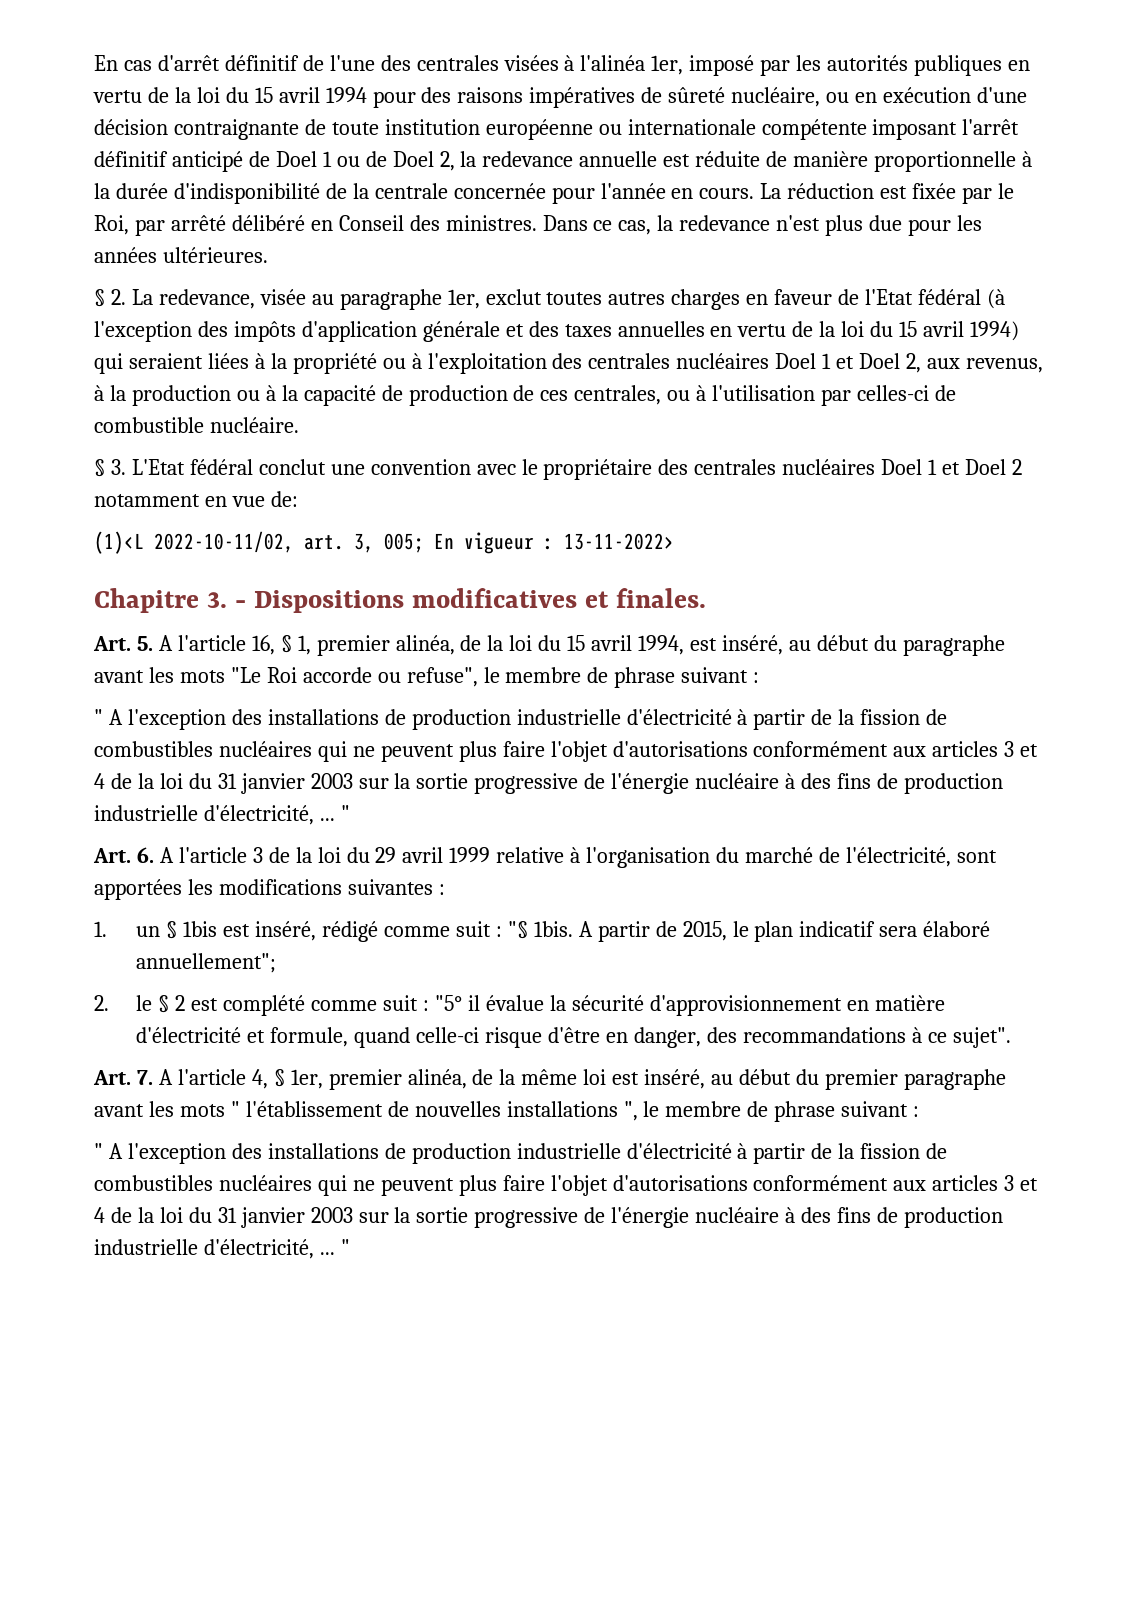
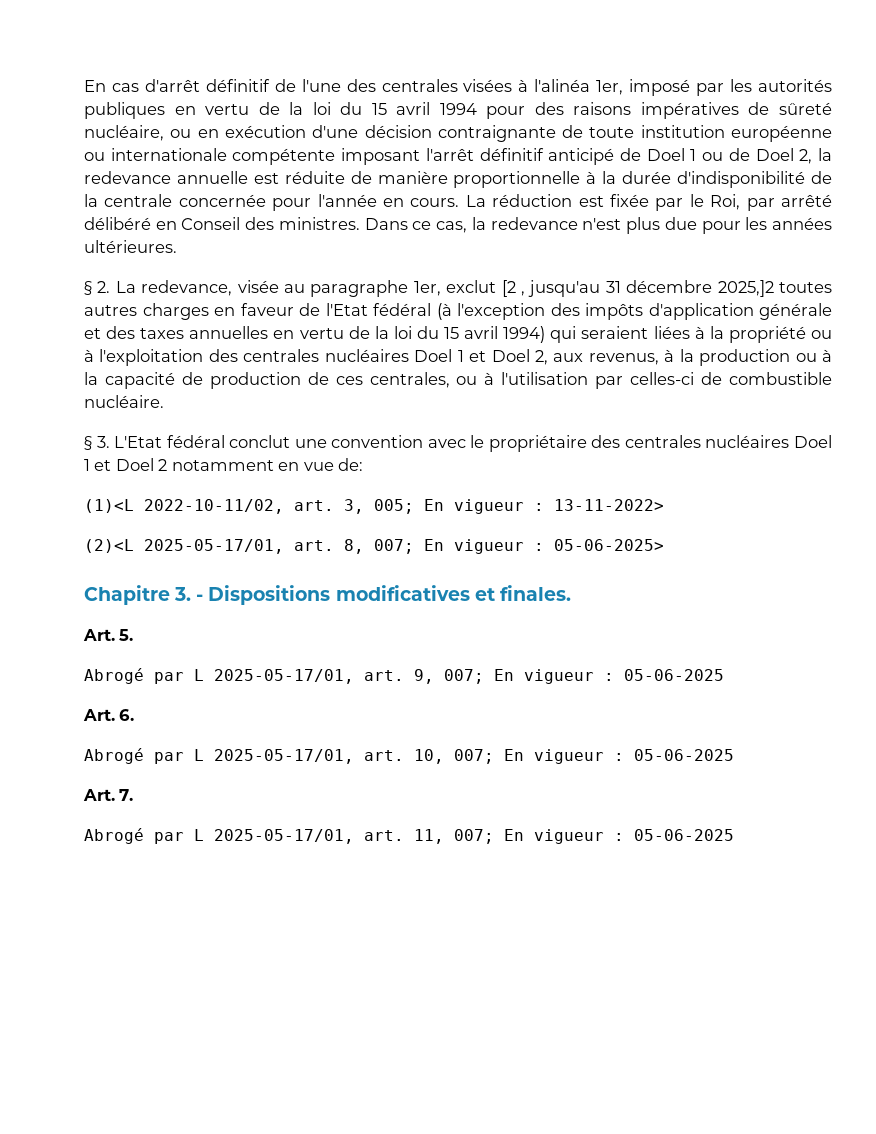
- § 2. La redevance, visée au paragraphe 1er, exclut toutes autres charges en faveur de l'Etat fédéral (à l'exception des impôts d'application générale et des taxes annuelles en vertu de la loi du 15 avril 1994) qui seraient liées à la propriété ou à l'exploitation des centrales nucléaires Doel 1 et Doel 2, aux revenus, à la production ou à la capacité de production de ces centrales, ou à l'utilisation par celles-ci de combustible nucléaire.
+ § 2. La redevance, visée au paragraphe 1er, exclut [2 , jusqu'au 31 décembre 2025,]2 toutes autres charges en faveur de l'Etat fédéral (à l'exception des impôts d'application générale et des taxes annuelles en vertu de la loi du 15 avril 1994) qui seraient liées à la propriété ou à l'exploitation des centrales nucléaires Doel 1 et Doel 2, aux revenus, à la production ou à la capacité de production de ces centrales, ou à l'utilisation par celles-ci de combustible nucléaire.
+ (2)<L 2025-05-17/01, art. 8, 007; En vigueur : 05-06-2025>
- Art. 5. A l'article 16, § 1, premier alinéa, de la loi du 15 avril 1994, est inséré, au début du paragraphe avant les mots "Le Roi accorde ou refuse", le membre de phrase suivant :
- " A l'exception des installations de production industrielle d'électricité à partir de la fission de combustibles nucléaires qui ne peuvent plus faire l'objet d'autorisations conformément aux articles 3 et 4 de la loi du 31 janvier 2003 sur la sortie progressive de l'énergie nucléaire à des fins de production industrielle d'électricité, ... "
- Art. 6. A l'article 3 de la loi du 29 avril 1999 relative à l'organisation du marché de l'électricité, sont apportées les modifications suivantes :
- 1. un § 1bis est inséré, rédigé comme suit : "§ 1bis. A partir de 2015, le plan indicatif sera élaboré annuellement";
- 2. le § 2 est complété comme suit : "5° il évalue la sécurité d'approvisionnement en matière d'électricité et formule, quand celle-ci risque d'être en danger, des recommandations à ce sujet".
- Art. 7. A l'article 4, § 1er, premier alinéa, de la même loi est inséré, au début du premier paragraphe avant les mots " l'établissement de nouvelles installations ", le membre de phrase suivant :
- " A l'exception des installations de production industrielle d'électricité à partir de la fission de combustibles nucléaires qui ne peuvent plus faire l'objet d'autorisations conformément aux articles 3 et 4 de la loi du 31 janvier 2003 sur la sortie progressive de l'énergie nucléaire à des fins de production industrielle d'électricité, ... "
+ Art. 5.
+ Abrogé par L 2025-05-17/01, art. 9, 007; En vigueur : 05-06-2025
+ Art. 6.
+ Abrogé par L 2025-05-17/01, art. 10, 007; En vigueur : 05-06-2025
+ Art. 7.
+ Abrogé par L 2025-05-17/01, art. 11, 007; En vigueur : 05-06-2025

